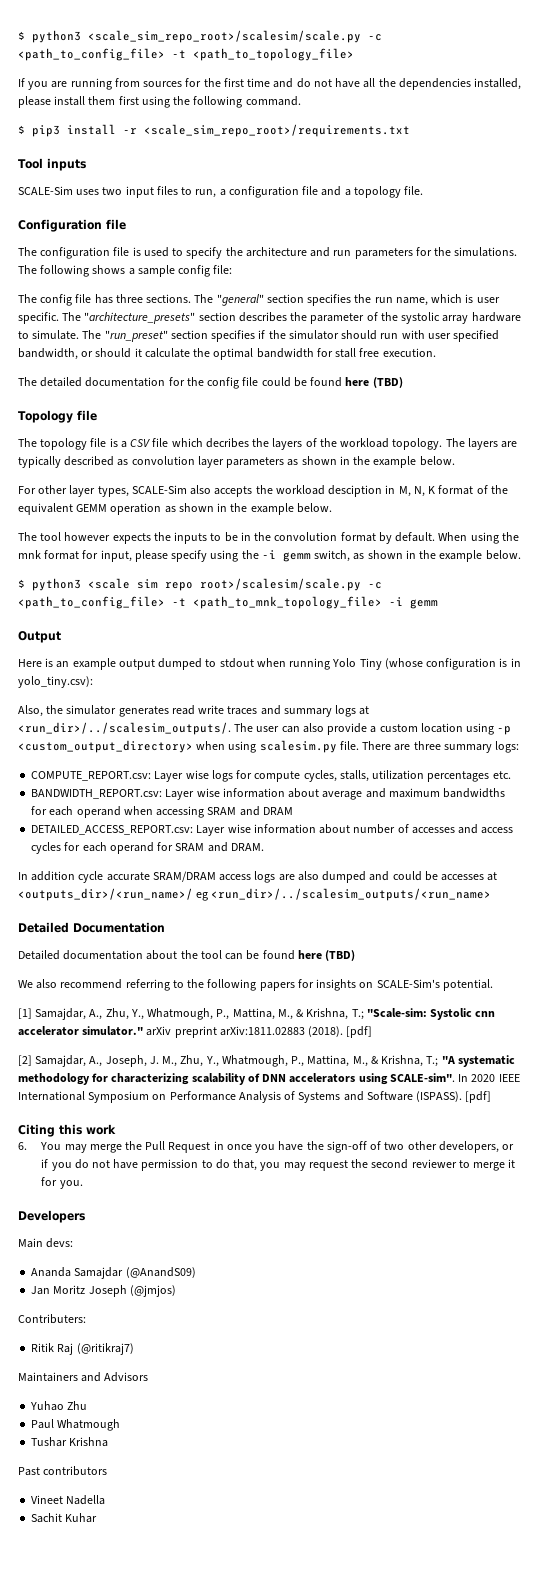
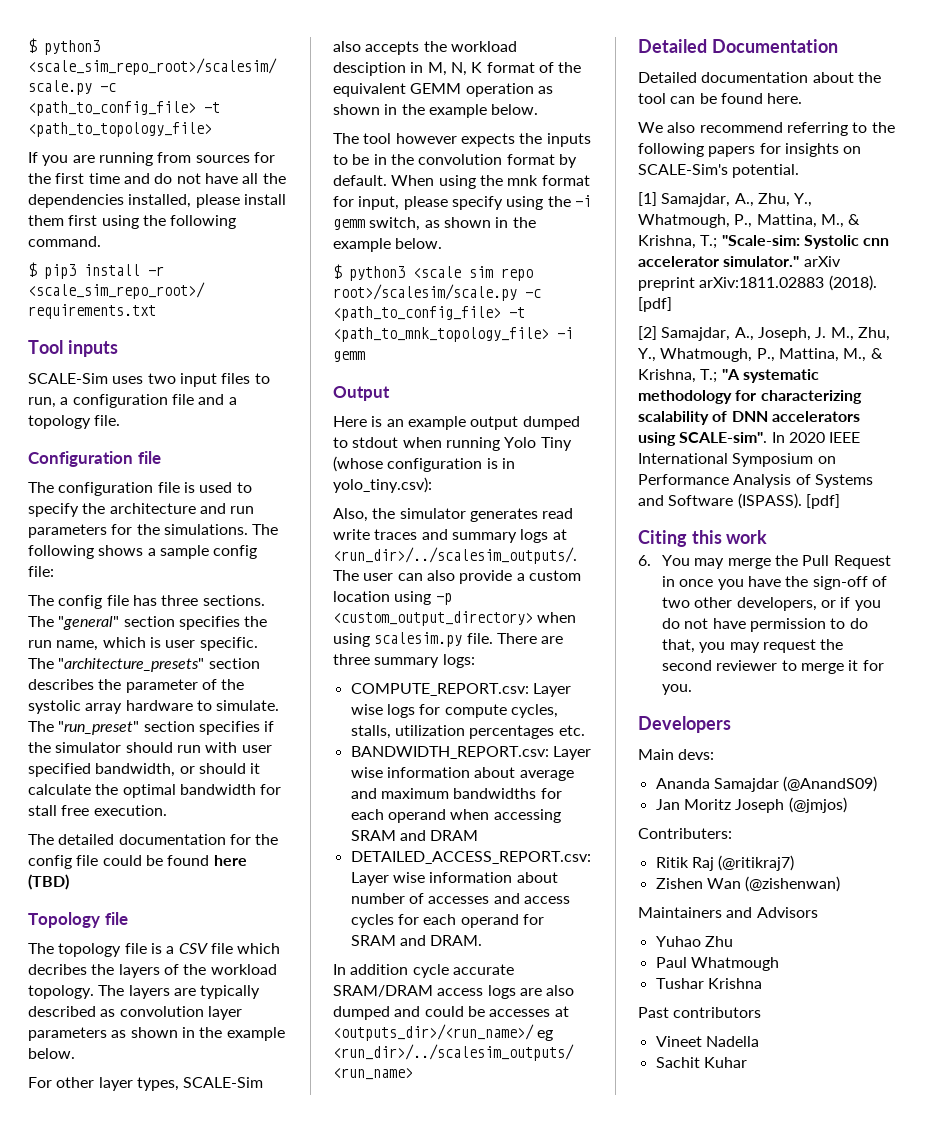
- Detailed documentation about the tool can be found here (TBD)
+ Detailed documentation about the tool can be found here.
+ Zishen Wan (@zishenwan)

